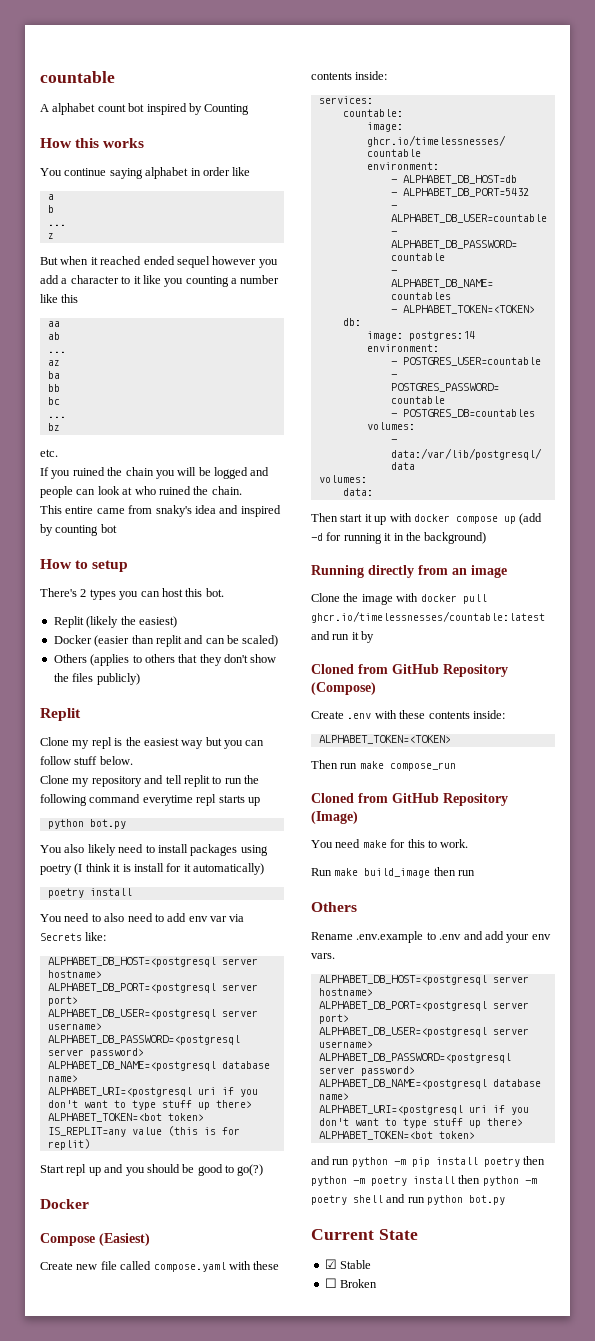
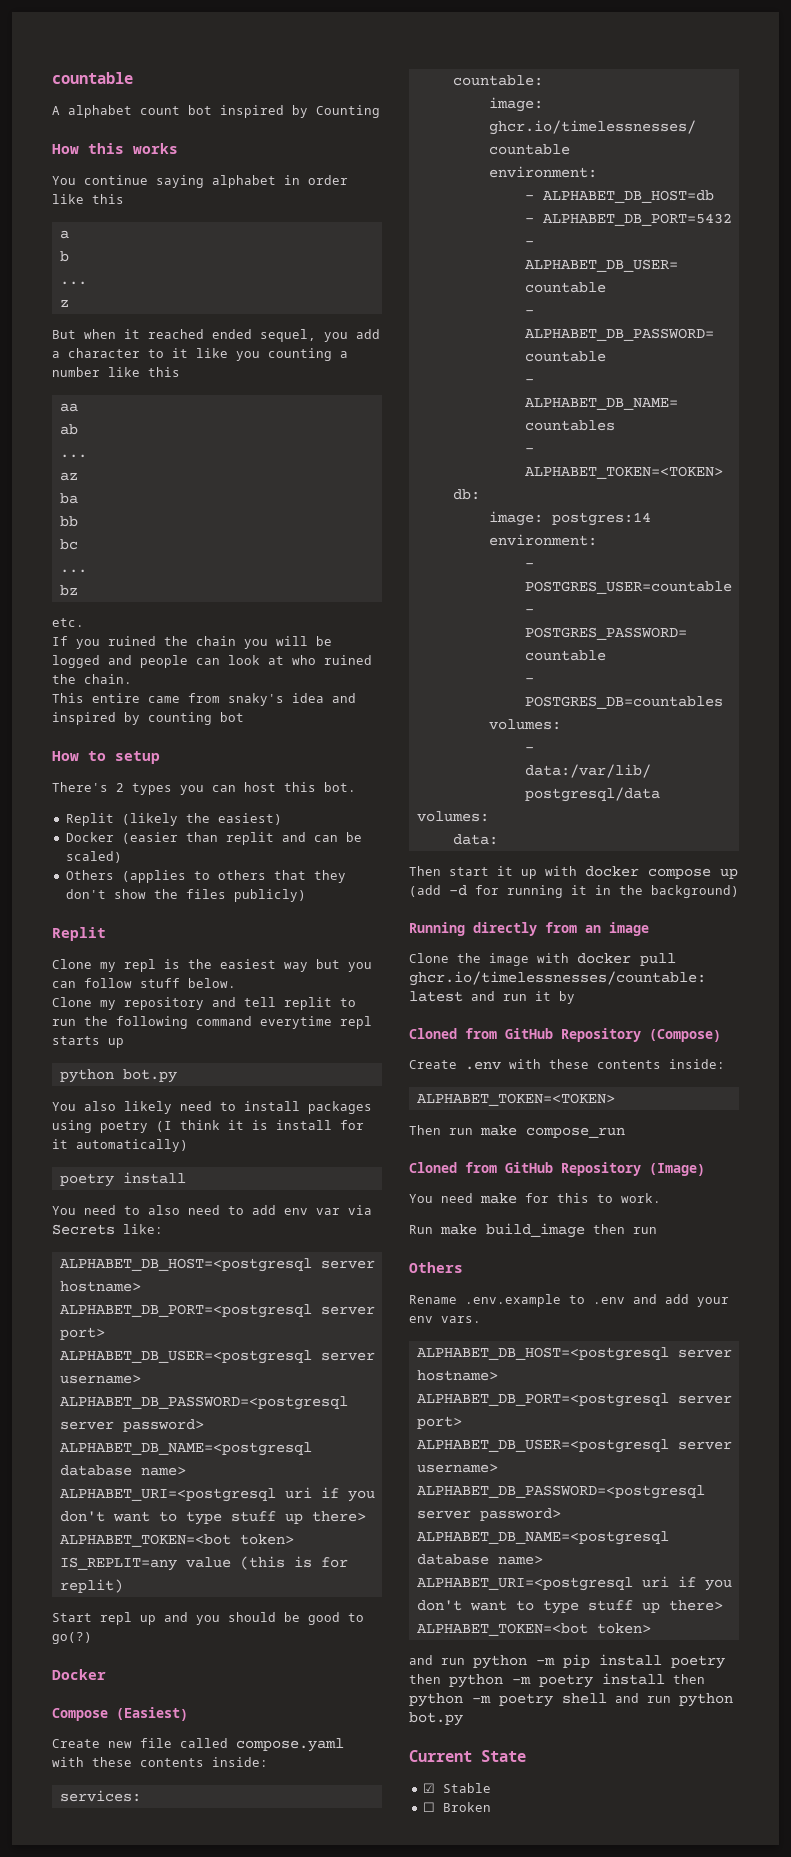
- You continue saying alphabet in order like
+ You continue saying alphabet in order like this
- But when it reached ended sequel however you add a character to it like you counting a number like this
+ But when it reached ended sequel, you add a character to it like you counting a number like this

